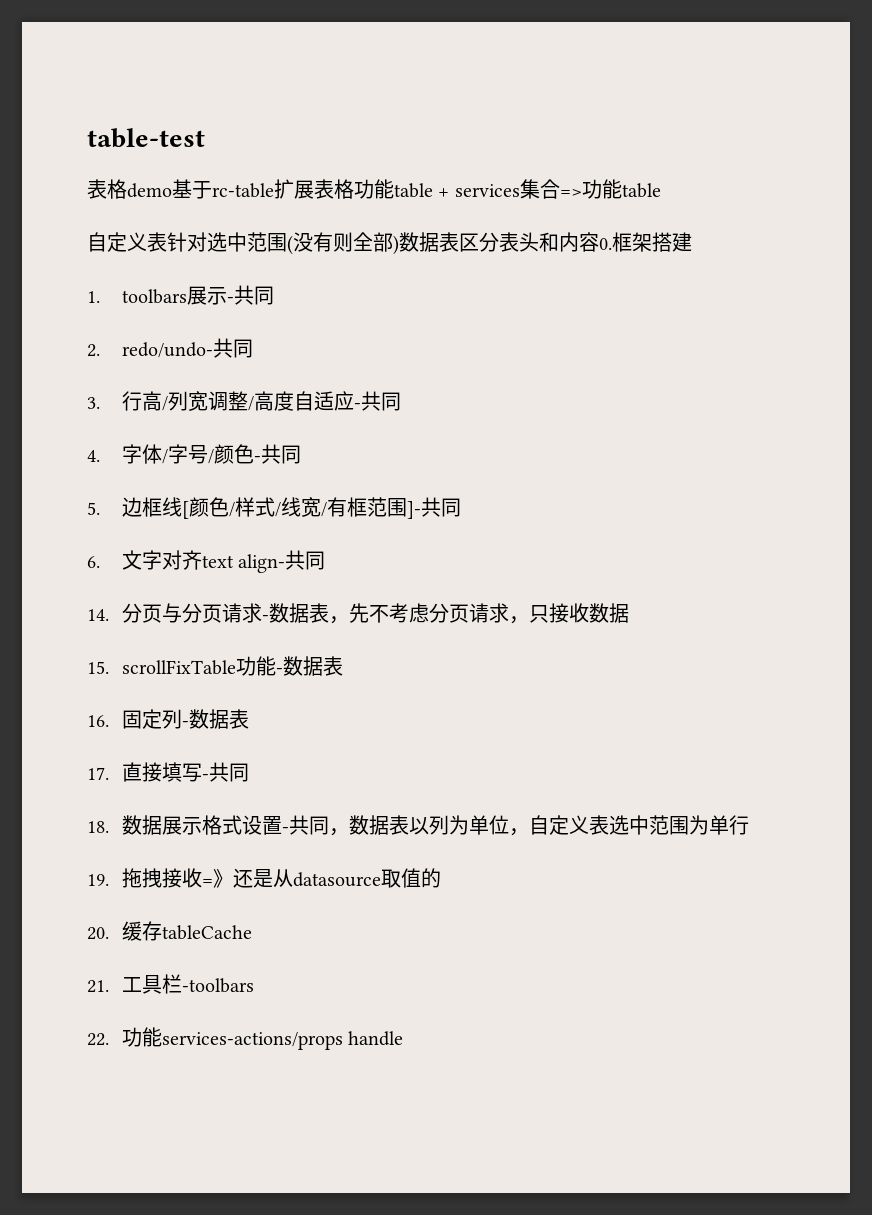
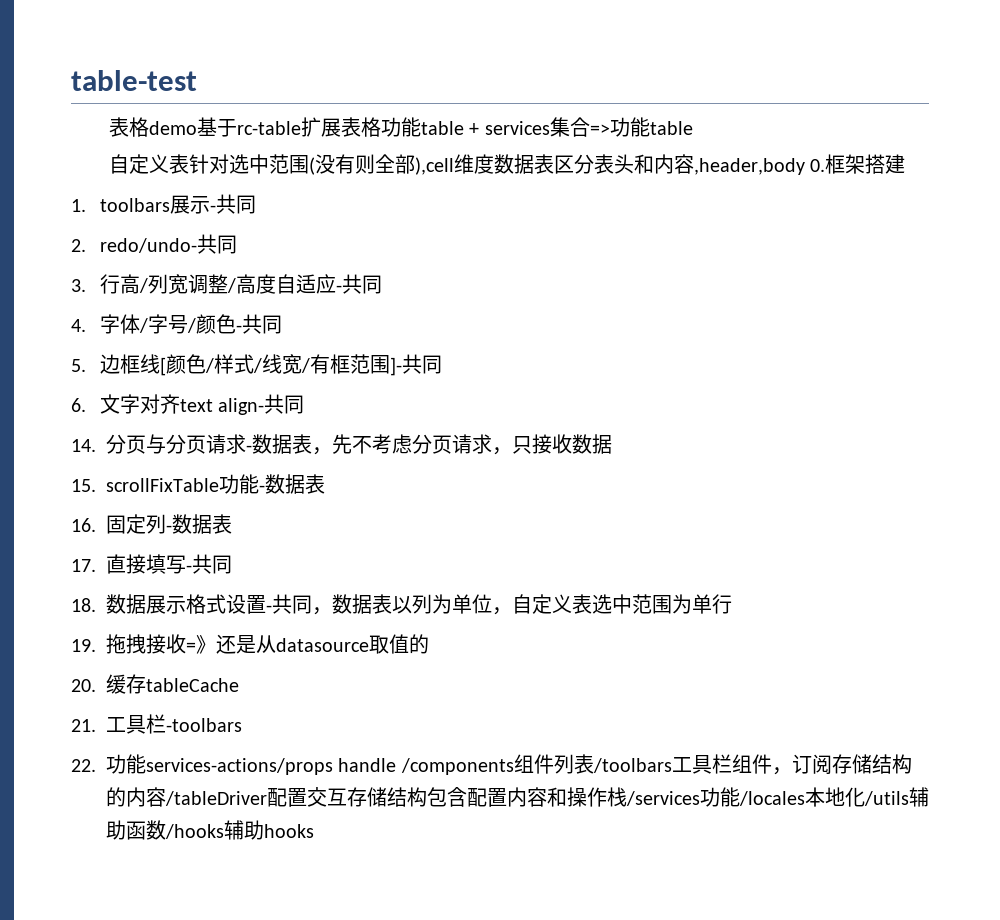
- 自定义表针对选中范围(没有则全部)数据表区分表头和内容0.框架搭建
+ 自定义表针对选中范围(没有则全部),cell维度数据表区分表头和内容,header,body 0.框架搭建
- 22.功能services-actions/props handle
+ 22.功能services-actions/props handle /components组件列表/toolbars工具栏组件，订阅存储结构的内容/tableDriver配置交互存储结构包含配置内容和操作栈/services功能/locales本地化/utils辅助函数/hooks辅助hooks

